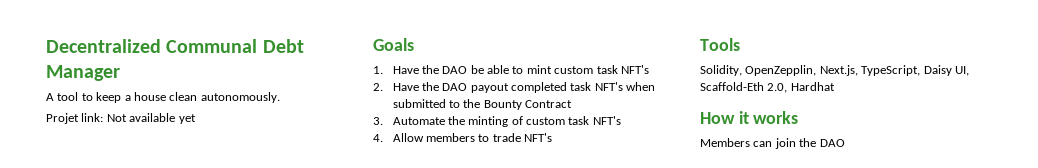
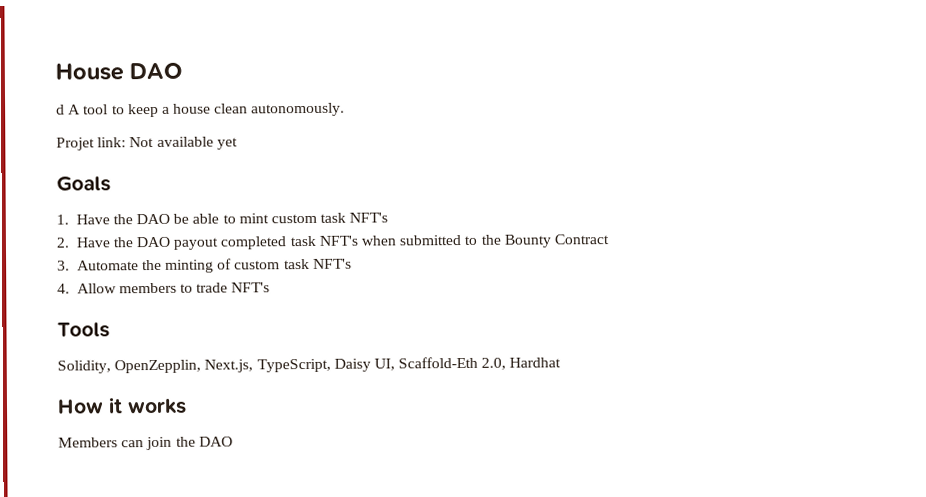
- Decentralized Communal Debt Manager
- A tool to keep a house clean autonomously.
+ House DAO
+ d A tool to keep a house clean autonomously.

